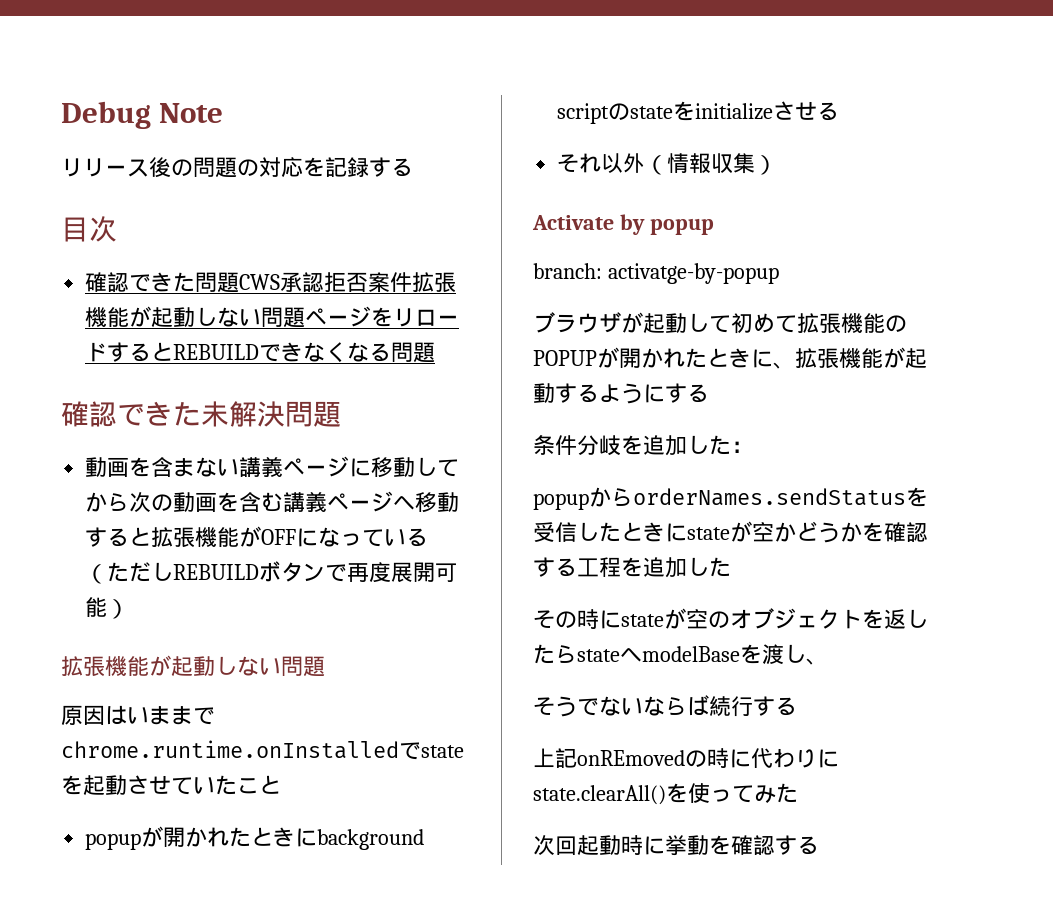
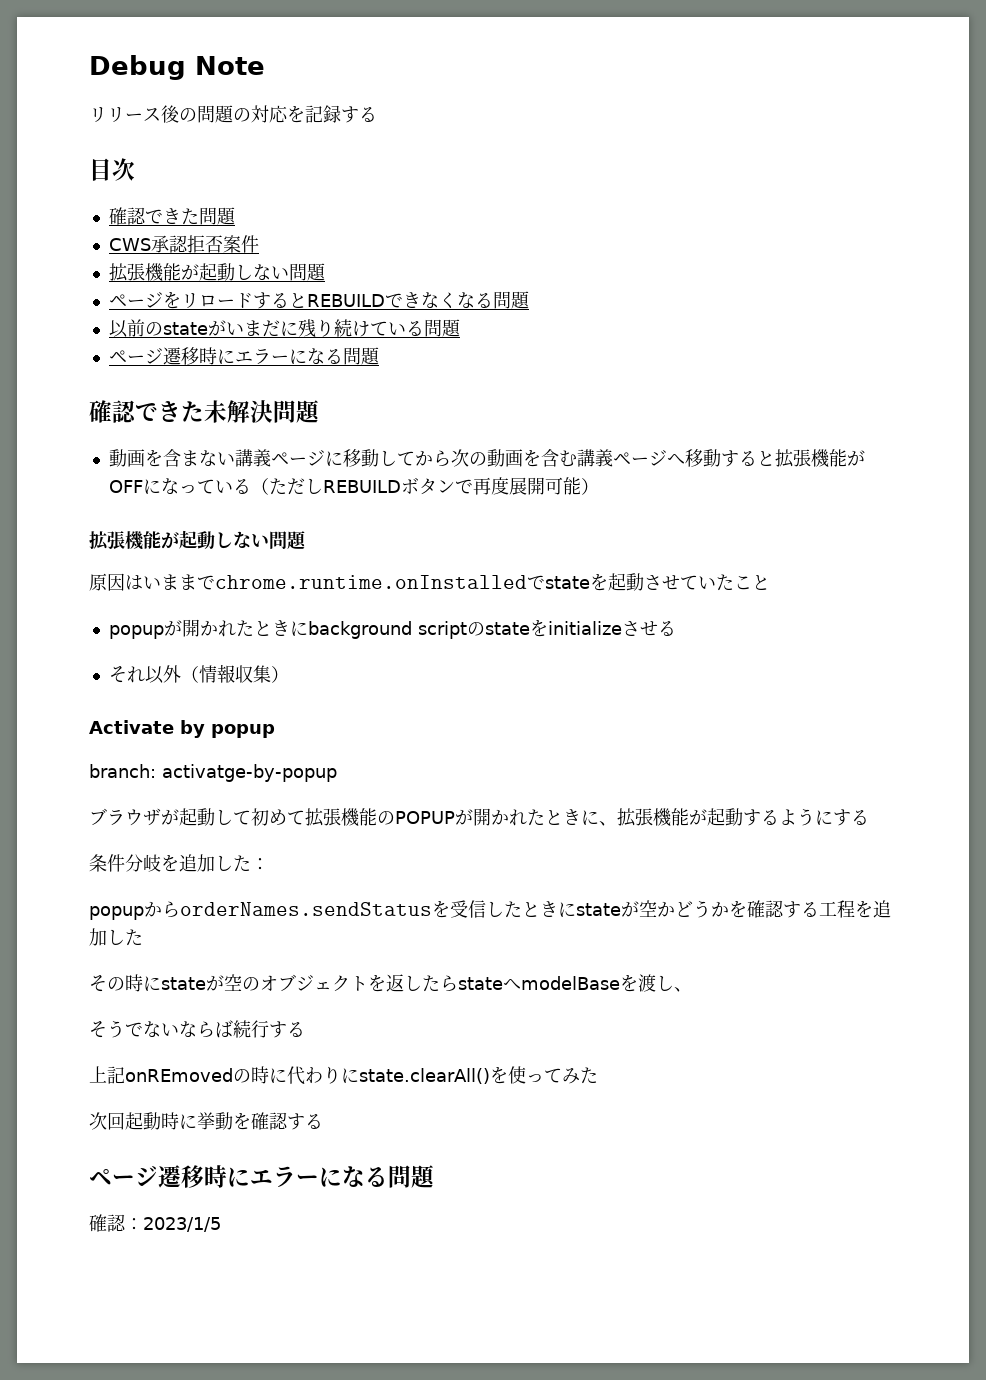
- 確認できた問題CWS承認拒否案件拡張機能が起動しない問題ページをリロードするとREBUILDできなくなる問題
+ 確認できた問題
+ CWS承認拒否案件
+ 拡張機能が起動しない問題
+ ページをリロードするとREBUILDできなくなる問題
+ 以前のstateがいまだに残り続けている問題
+ ページ遷移時にエラーになる問題
  次回起動時に挙動を確認する
+ ページ遷移時にエラーになる問題
+ 確認：2023/1/5

